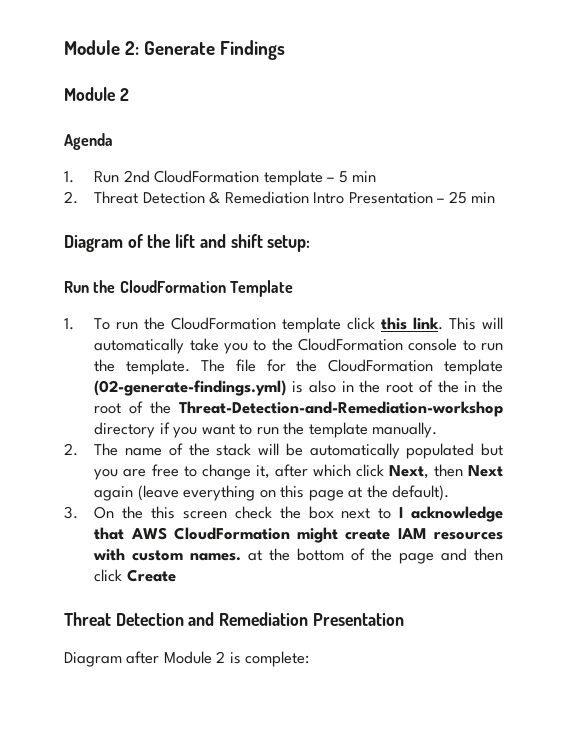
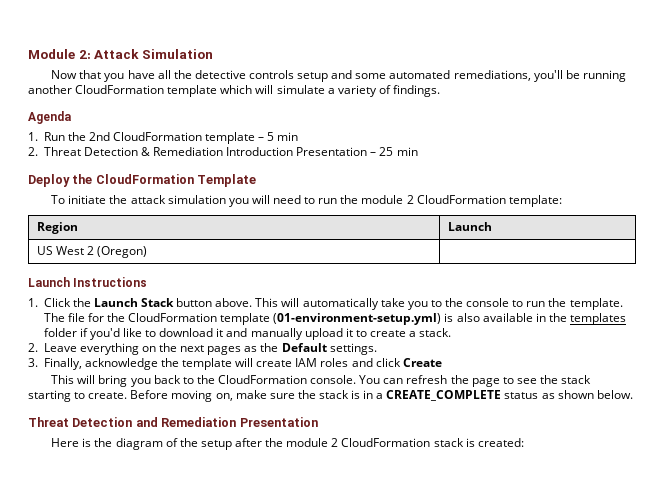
- Module 2: Generate Findings
- Module 2
+ Module 2: Attack Simulation
+ Now that you have all the detective controls setup and some automated remediations, you'll be running another CloudFormation template which will simulate a variety of findings.
- 1. Run 2nd CloudFormation template – 5 min
+ 1. Run the 2nd CloudFormation template – 5 min
- 2. Threat Detection & Remediation Intro Presentation – 25 min
+ 2. Threat Detection & Remediation Introduction Presentation – 25 min
- Diagram of the lift and shift setup:
- Run the CloudFormation Template
- 1. To run the CloudFormation template click this link.
+ Deploy the CloudFormation Template
+ To initiate the attack simulation you will need to run the module 2 CloudFormation template:
+ Region | Launch
+ US West 2 (Oregon) |
+ Launch Instructions
+ 1. Click the Launch Stack button above.
- This will automatically take you to the CloudFormation console to run the template.
+ This will automatically take you to the console to run the template.
- The file for the CloudFormation template (02-generate-findings.yml) is also in the root of the in the root of the Threat-Detection-and-Remediation-workshop directory if you want to run the template manually.
- 2. The name of the stack will be automatically populated but you are free to change it, after which click Next, then Next again (leave everything on this page at the default).
- 3. On the this screen check the box next to I acknowledge that AWS CloudFormation might create IAM resources with custom names. at the bottom of the page and then click Create
+ The file for the CloudFormation template (01-environment-setup.yml) is also available in the templates folder if you'd like to download it and manually upload it to create a stack.
+ 2. Leave everything on the next pages as the Default settings.
+ 3. Finally, acknowledge the template will create IAM roles and click Create
+ This will bring you back to the CloudFormation console. You can refresh the page to see the stack starting to create. Before moving on, make sure the stack is in a CREATE_COMPLETE status as shown below.
- Diagram after Module 2 is complete:
+ Here is the diagram of the setup after the module 2 CloudFormation stack is created:

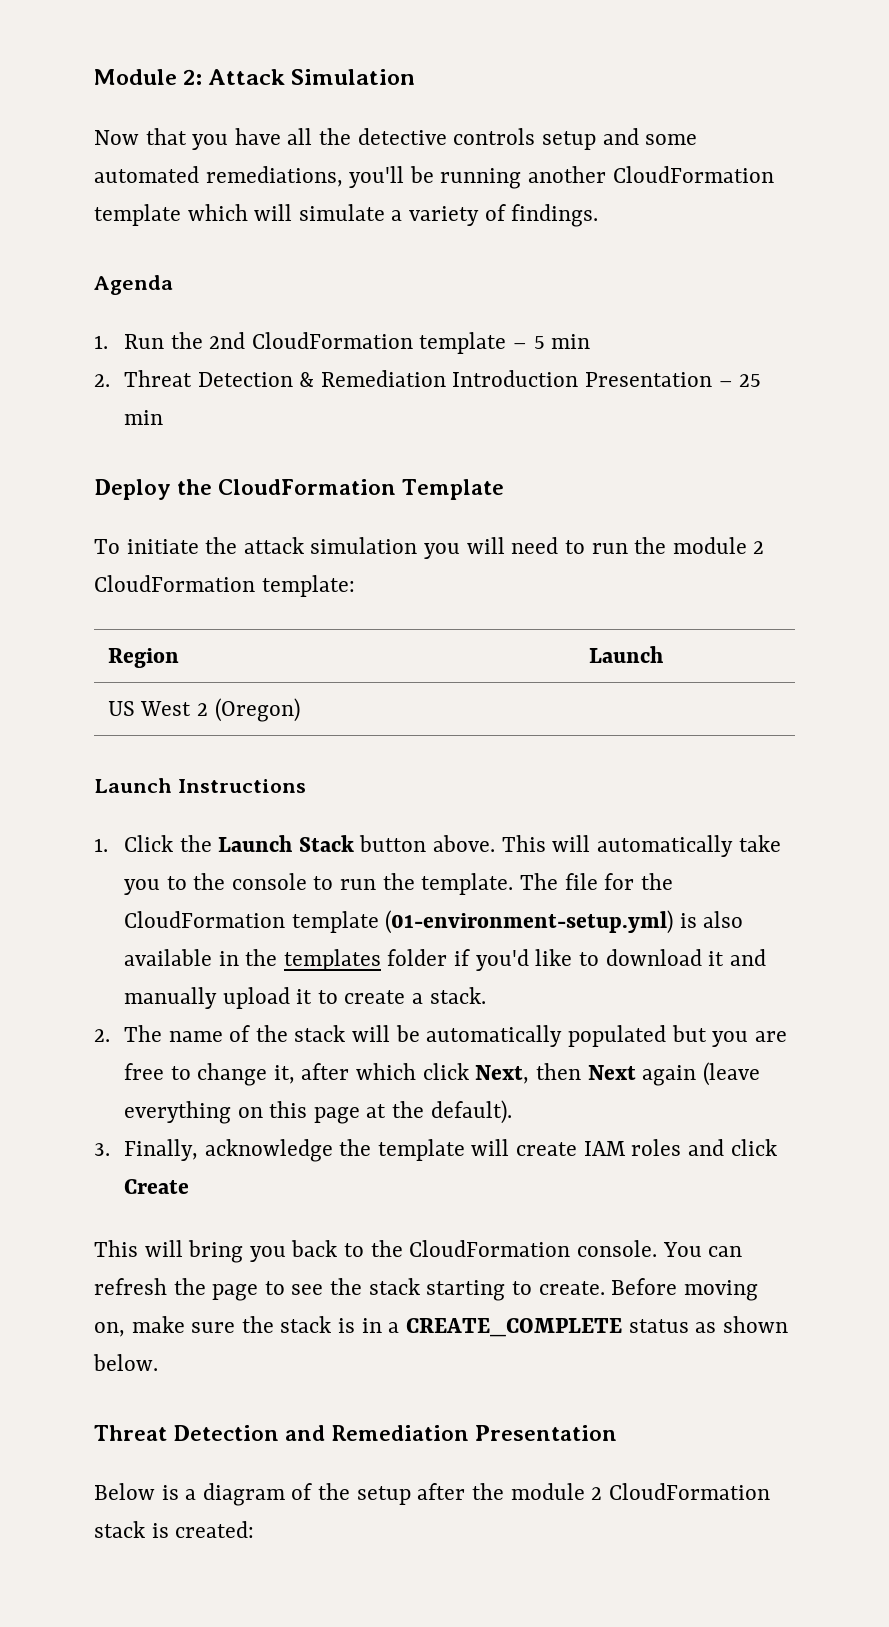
- 2. Leave everything on the next pages as the Default settings.
+ 2. The name of the stack will be automatically populated but you are free to change it, after which click Next, then Next again (leave everything on this page at the default).
- Here is the diagram of the setup after the module 2 CloudFormation stack is created:
+ Below is a diagram of the setup after the module 2 CloudFormation stack is created:

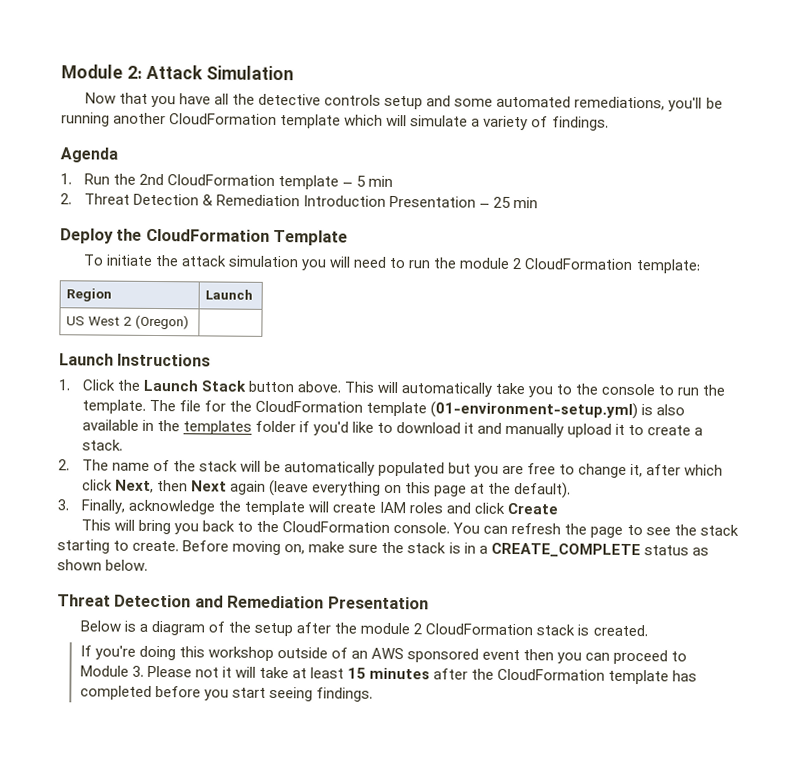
- Below is a diagram of the setup after the module 2 CloudFormation stack is created:
+ Below is a diagram of the setup after the module 2 CloudFormation stack is created.
+ If you're doing this workshop outside of an AWS sponsored event then you can proceed to Module 3. Please not it will take at least 15 minutes after the CloudFormation template has completed before you start seeing findings.

